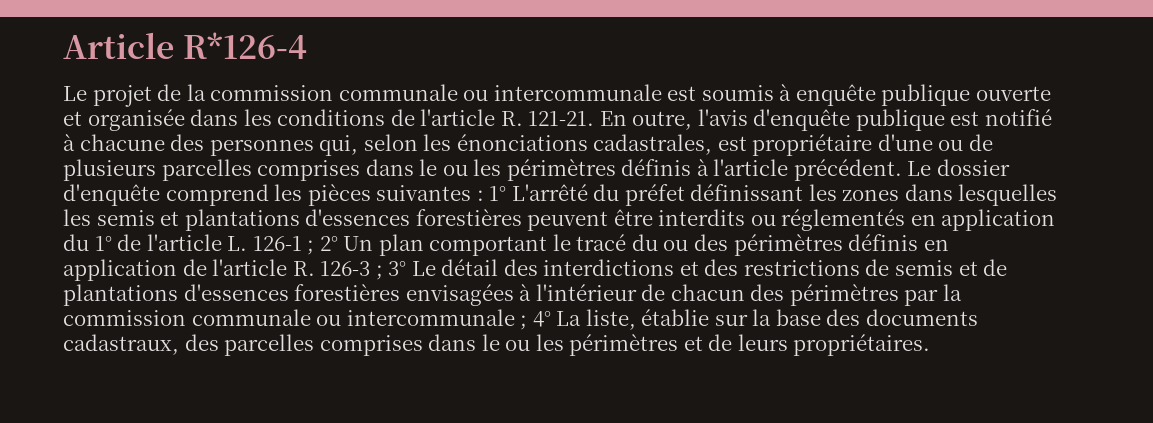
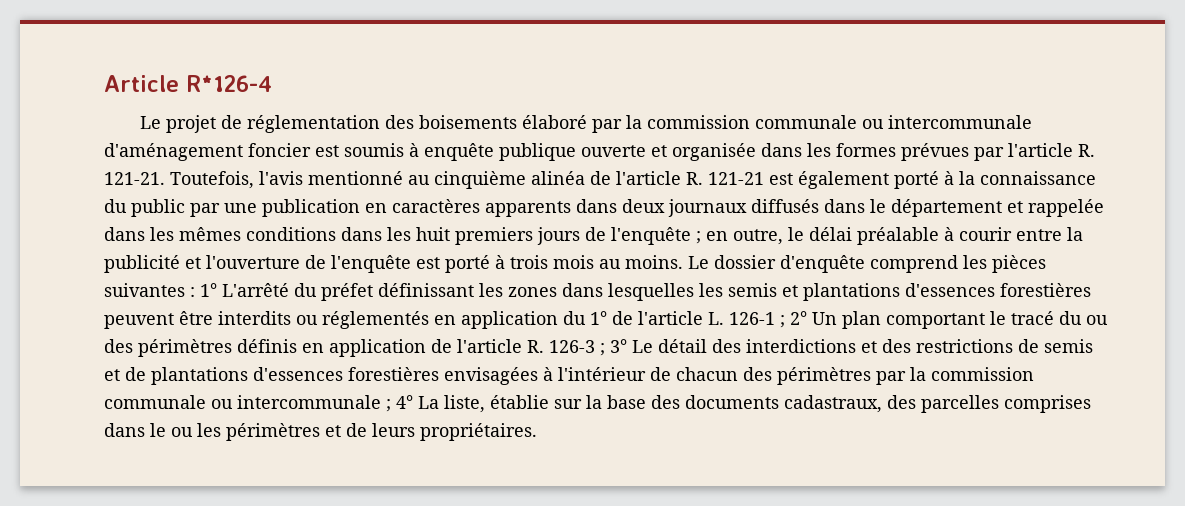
- Le projet de la commission communale ou intercommunale est soumis à enquête publique ouverte et organisée dans les conditions de l'article R. 121-21. En outre, l'avis d'enquête publique est notifié à chacune des personnes qui, selon les énonciations cadastrales, est propriétaire d'une ou de plusieurs parcelles comprises dans le ou les périmètres définis à l'article précédent.
+ Le projet de réglementation des boisements élaboré par la commission communale ou intercommunale d'aménagement foncier est soumis à enquête publique ouverte et organisée dans les formes prévues par l'article R. 121-21. Toutefois, l'avis mentionné au cinquième alinéa de l'article R. 121-21 est également porté à la connaissance du public par une publication en caractères apparents dans deux journaux diffusés dans le département et rappelée dans les mêmes conditions dans les huit premiers jours de l'enquête ; en outre, le délai préalable à courir entre la publicité et l'ouverture de l'enquête est porté à trois mois au moins.

